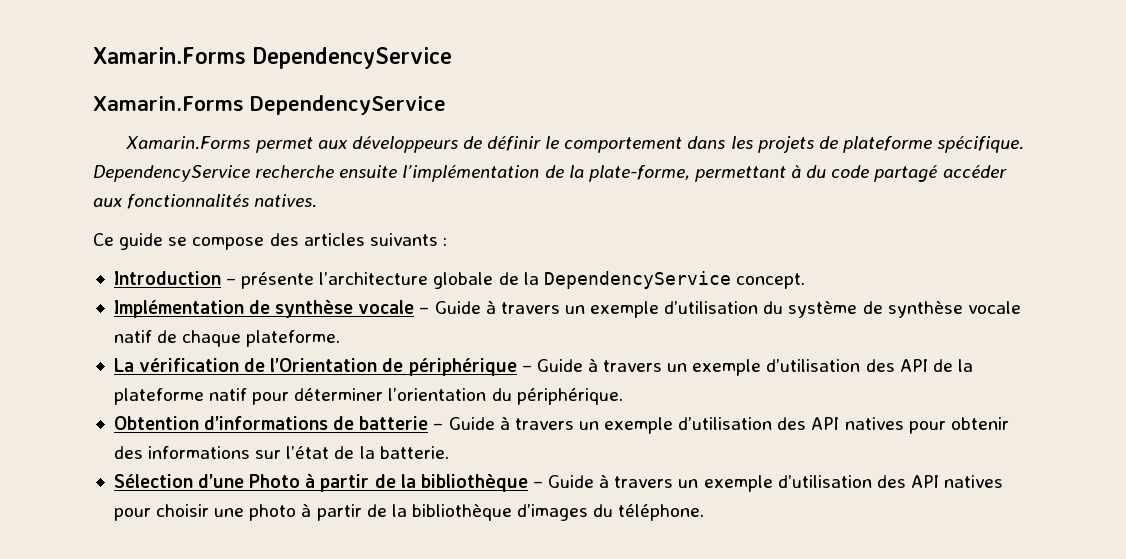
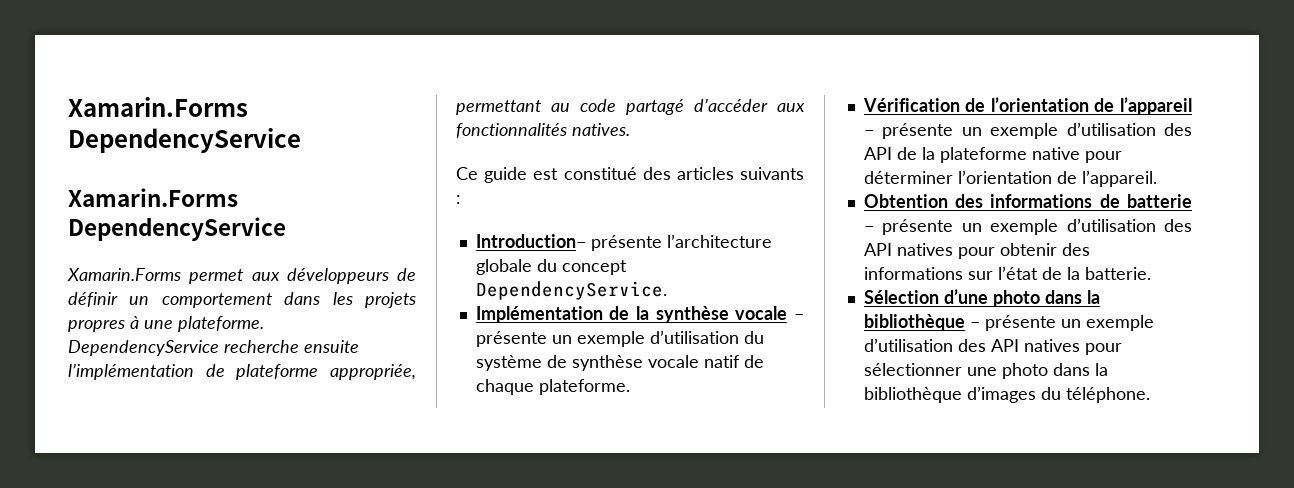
- Xamarin.Forms permet aux développeurs de définir le comportement dans les projets de plateforme spécifique.
+ Xamarin.Forms permet aux développeurs de définir un comportement dans les projets propres à une plateforme.
- DependencyService recherche ensuite l’implémentation de la plate-forme, permettant à du code partagé accéder aux fonctionnalités natives.
+ DependencyService recherche ensuite l’implémentation de plateforme appropriée, permettant au code partagé d’accéder aux fonctionnalités natives.
- Ce guide se compose des articles suivants :
+ Ce guide est constitué des articles suivants :
- Introduction – présente l’architecture globale de la DependencyService concept.
+ Introduction– présente l’architecture globale du concept DependencyService.
- Implémentation de synthèse vocale – Guide à travers un exemple d’utilisation du système de synthèse vocale natif de chaque plateforme.
+ Implémentation de la synthèse vocale – présente un exemple d’utilisation du système de synthèse vocale natif de chaque plateforme.
- La vérification de l’Orientation de périphérique – Guide à travers un exemple d’utilisation des API de la plateforme natif pour déterminer l’orientation du périphérique.
+ Vérification de l’orientation de l’appareil – présente un exemple d’utilisation des API de la plateforme native pour déterminer l’orientation de l’appareil.
- Obtention d’informations de batterie – Guide à travers un exemple d’utilisation des API natives pour obtenir des informations sur l’état de la batterie.
+ Obtention des informations de batterie – présente un exemple d’utilisation des API natives pour obtenir des informations sur l’état de la batterie.
- Sélection d’une Photo à partir de la bibliothèque – Guide à travers un exemple d’utilisation des API natives pour choisir une photo à partir de la bibliothèque d’images du téléphone.
+ Sélection d’une photo dans la bibliothèque – présente un exemple d’utilisation des API natives pour sélectionner une photo dans la bibliothèque d’images du téléphone.

